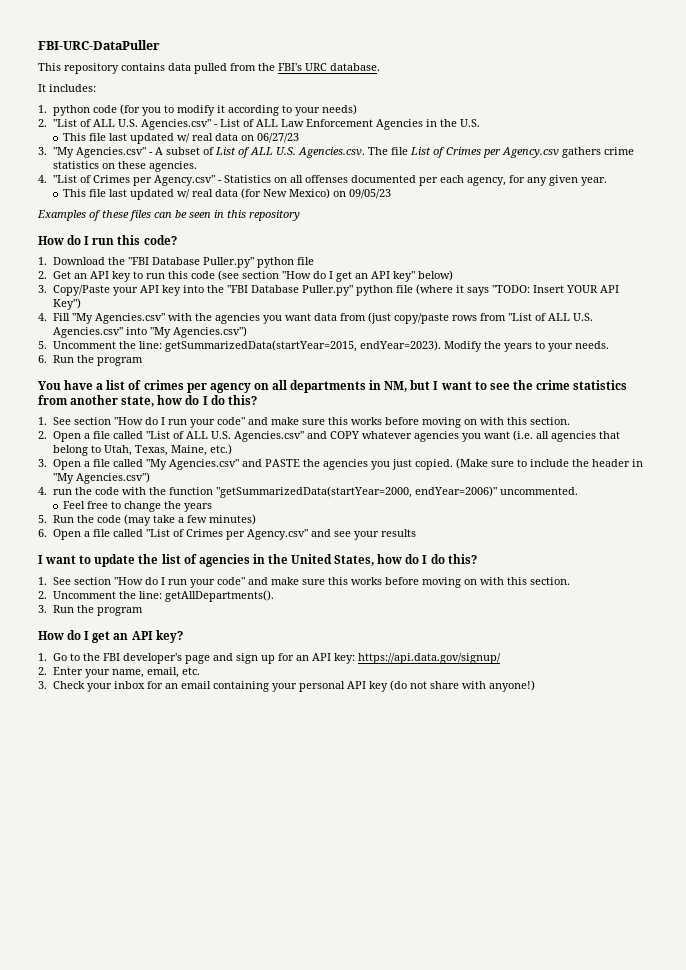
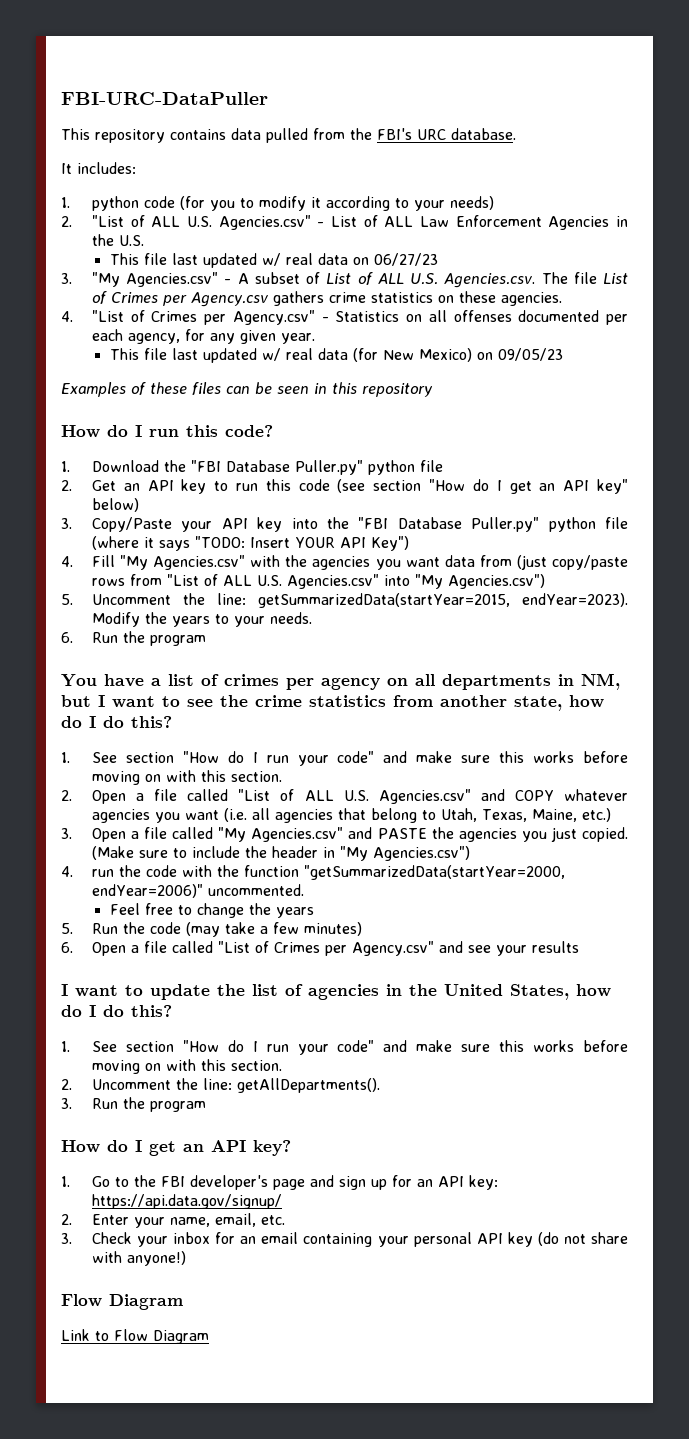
  3. Check your inbox for an email containing your personal API key (do not share with anyone!)
+ Flow Diagram
+ Link to Flow Diagram

